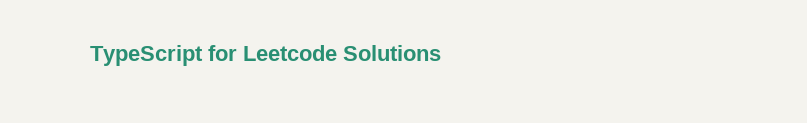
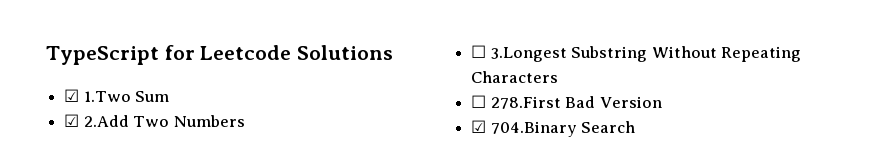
+ ☑ 1.Two Sum
+ ☑ 2.Add Two Numbers
+ ☐ 3.Longest Substring Without Repeating Characters
+ ☐ 278.First Bad Version
+ ☑ 704.Binary Search

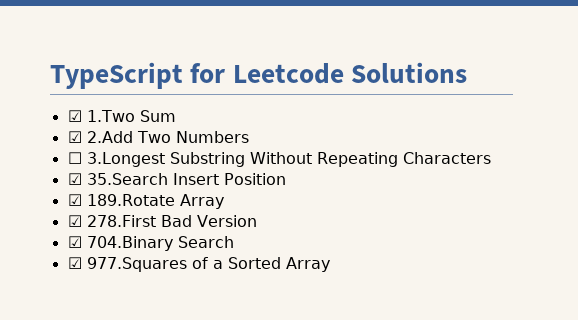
- ☐ 278.First Bad Version
+ ☑ 35.Search Insert Position
+ ☑ 189.Rotate Array
+ ☑ 278.First Bad Version
+ ☑ 977.Squares of a Sorted Array

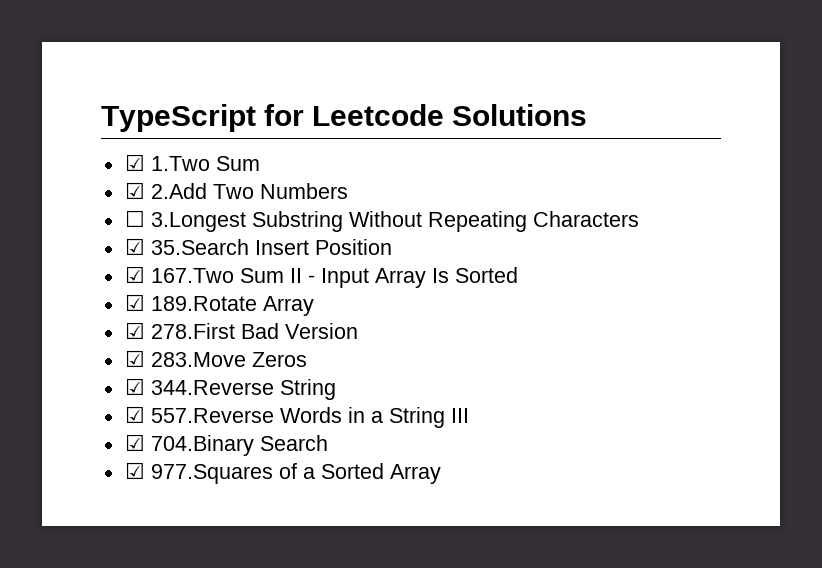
+ ☑ 167.Two Sum II - Input Array Is Sorted
+ ☑ 283.Move Zeros
+ ☑ 344.Reverse String
+ ☑ 557.Reverse Words in a String III

